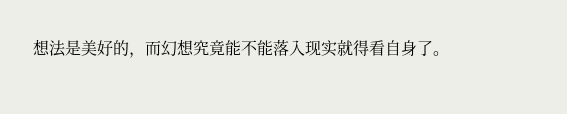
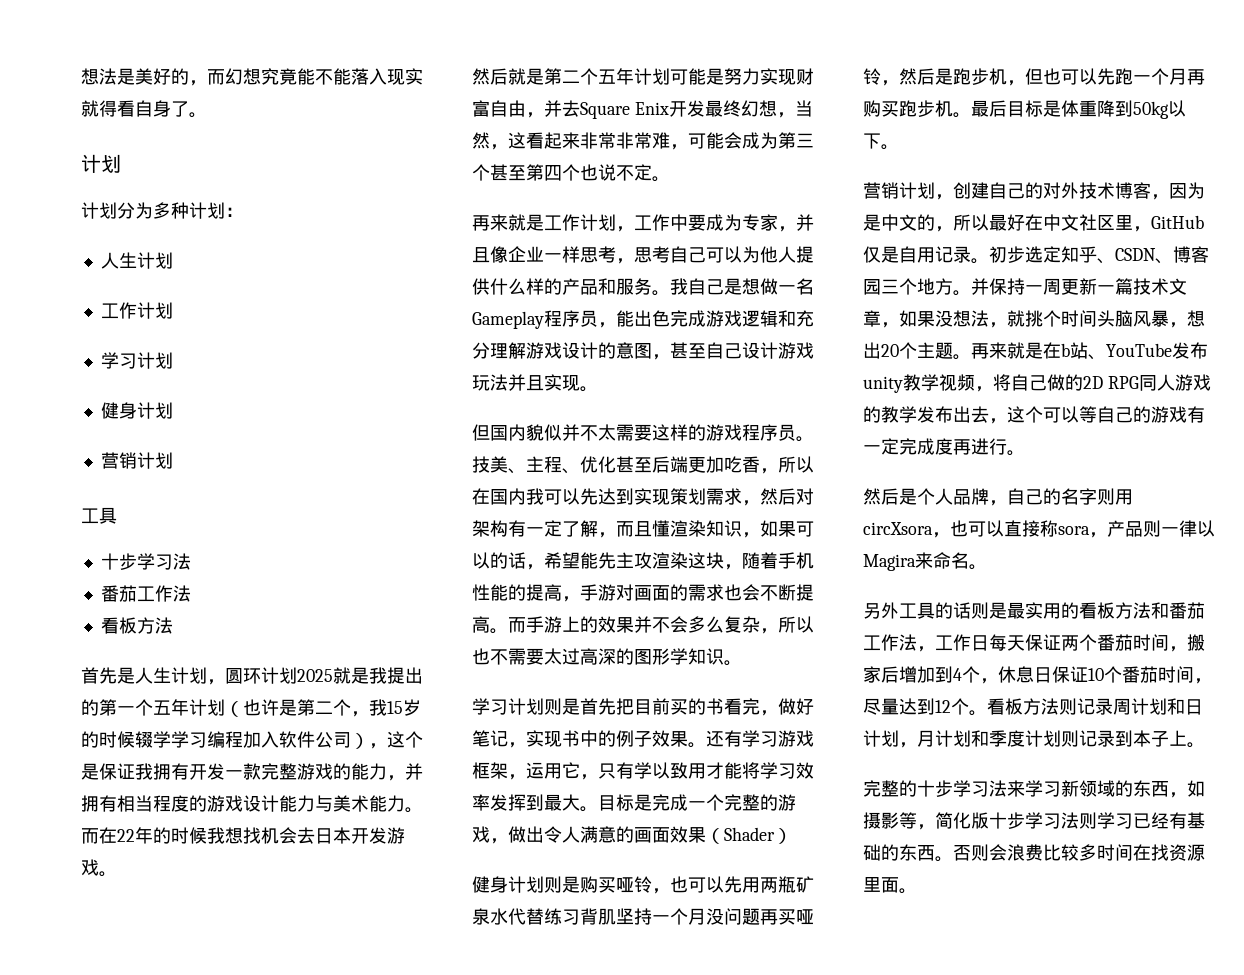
  想法是美好的，而幻想究竟能不能落入现实就得看自身了。
+ 计划
+ 计划分为多种计划：
+ 人生计划
+ 工作计划
+ 学习计划
+ 健身计划
+ 营销计划
+ 工具
+ 十步学习法
+ 番茄工作法
+ 看板方法
+ 首先是人生计划，圆环计划2025就是我提出的第一个五年计划（也许是第二个，我15岁的时候辍学学习编程加入软件公司），这个是保证我拥有开发一款完整游戏的能力，并拥有相当程度的游戏设计能力与美术能力。而在22年的时候我想找机会去日本开发游戏。
+ 然后就是第二个五年计划可能是努力实现财富自由，并去Square Enix开发最终幻想，当然，这看起来非常非常难，可能会成为第三个甚至第四个也说不定。
+ 再来就是工作计划，工作中要成为专家，并且像企业一样思考，思考自己可以为他人提供什么样的产品和服务。我自己是想做一名Gameplay程序员，能出色完成游戏逻辑和充分理解游戏设计的意图，甚至自己设计游戏玩法并且实现。
+ 但国内貌似并不太需要这样的游戏程序员。技美、主程、优化甚至后端更加吃香，所以在国内我可以先达到实现策划需求，然后对架构有一定了解，而且懂渲染知识，如果可以的话，希望能先主攻渲染这块，随着手机性能的提高，手游对画面的需求也会不断提高。而手游上的效果并不会多么复杂，所以也不需要太过高深的图形学知识。
+ 学习计划则是首先把目前买的书看完，做好笔记，实现书中的例子效果。还有学习游戏框架，运用它，只有学以致用才能将学习效率发挥到最大。目标是完成一个完整的游戏，做出令人满意的画面效果（Shader）
+ 健身计划则是购买哑铃，也可以先用两瓶矿泉水代替练习背肌坚持一个月没问题再买哑铃，然后是跑步机，但也可以先跑一个月再购买跑步机。最后目标是体重降到50kg以下。
+ 营销计划，创建自己的对外技术博客，因为是中文的，所以最好在中文社区里，GitHub仅是自用记录。初步选定知乎、CSDN、博客园三个地方。并保持一周更新一篇技术文章，如果没想法，就挑个时间头脑风暴，想出20个主题。再来就是在b站、YouTube发布unity教学视频，将自己做的2D RPG同人游戏的教学发布出去，这个可以等自己的游戏有一定完成度再进行。
+ 然后是个人品牌，自己的名字则用circXsora，也可以直接称sora，产品则一律以Magira来命名。
+ 另外工具的话则是最实用的看板方法和番茄工作法，工作日每天保证两个番茄时间，搬家后增加到4个，休息日保证10个番茄时间，尽量达到12个。看板方法则记录周计划和日计划，月计划和季度计划则记录到本子上。
+ 完整的十步学习法来学习新领域的东西，如摄影等，简化版十步学习法则学习已经有基础的东西。否则会浪费比较多时间在找资源里面。

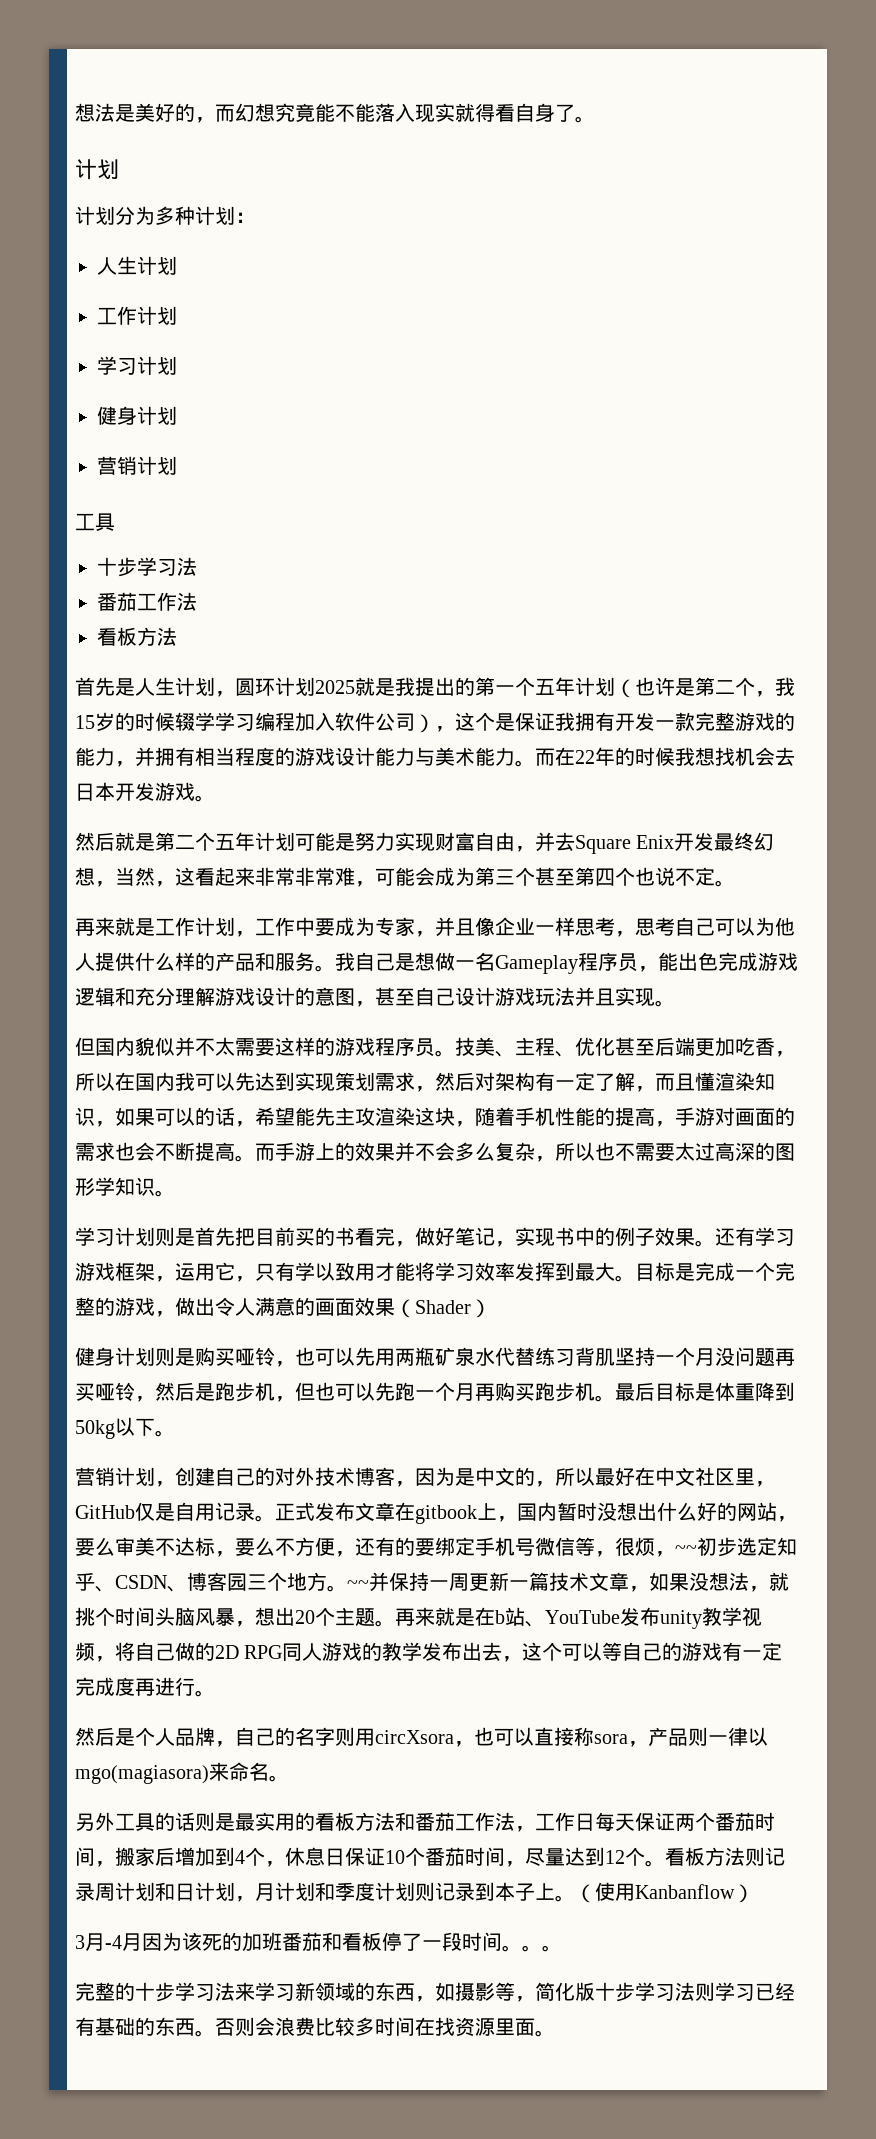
- 初步选定知乎、CSDN、博客园三个地方。
+ 正式发布文章在gitbook上，国内暂时没想出什么好的网站，要么审美不达标，要么不方便，还有的要绑定手机号微信等，很烦，~~初步选定知乎、CSDN、博客园三个地方。
- 并保持一周更新一篇技术文章，如果没想法，就挑个时间头脑风暴，想出20个主题。
+ ~~并保持一周更新一篇技术文章，如果没想法，就挑个时间头脑风暴，想出20个主题。
- 然后是个人品牌，自己的名字则用circXsora，也可以直接称sora，产品则一律以Magira来命名。
+ 然后是个人品牌，自己的名字则用circXsora，也可以直接称sora，产品则一律以mgo(magiasora)来命名。
+ （使用Kanbanflow）
+ 3月-4月因为该死的加班番茄和看板停了一段时间。。。

